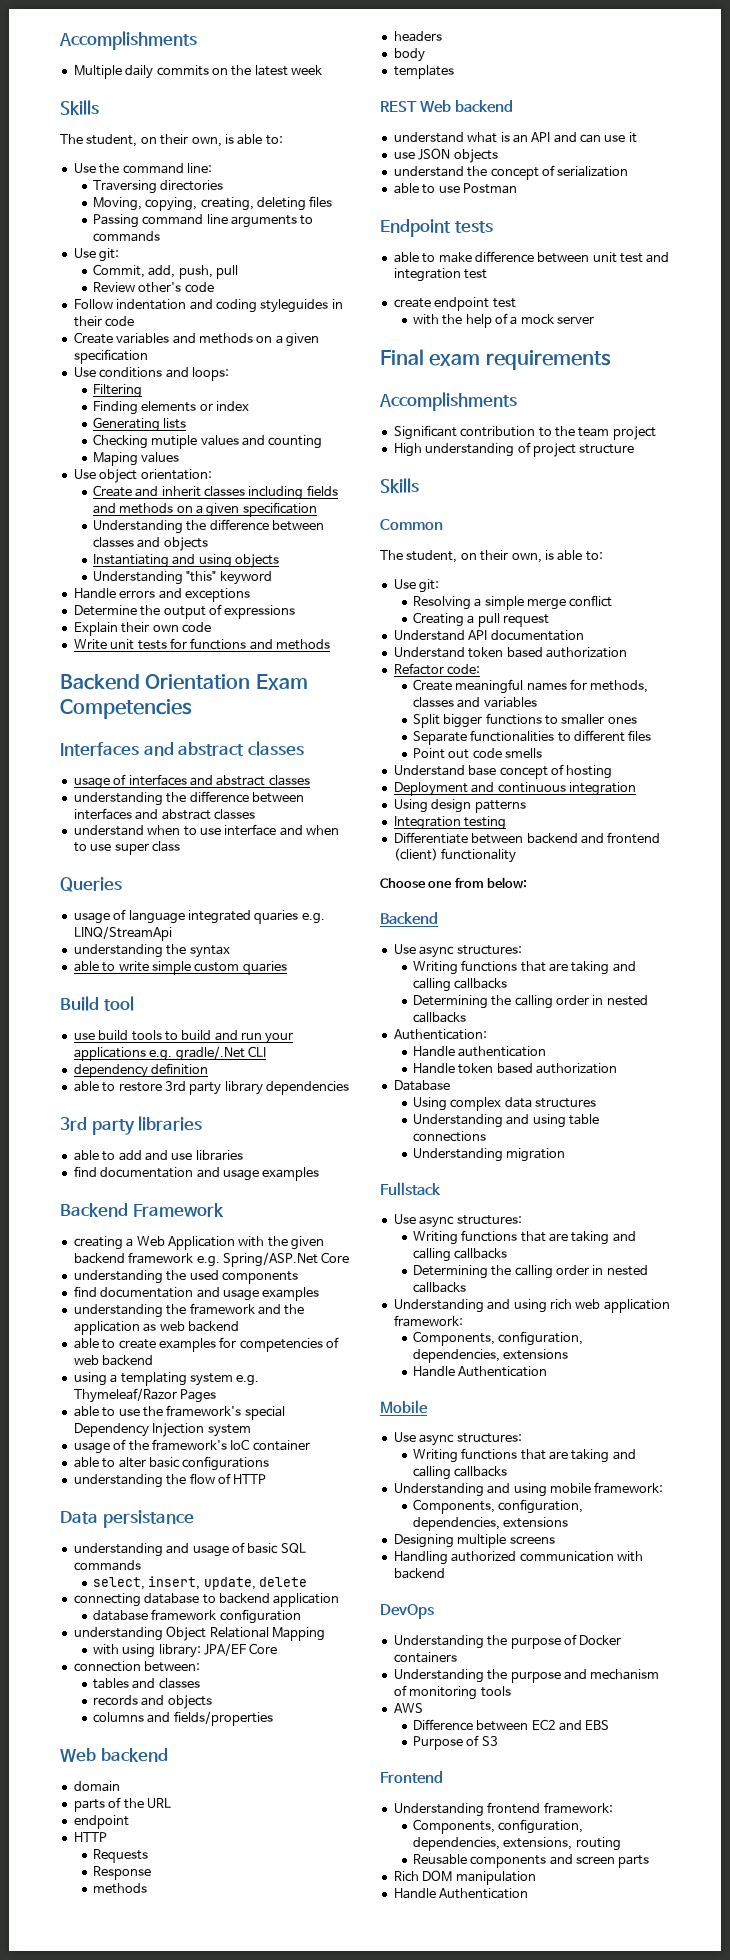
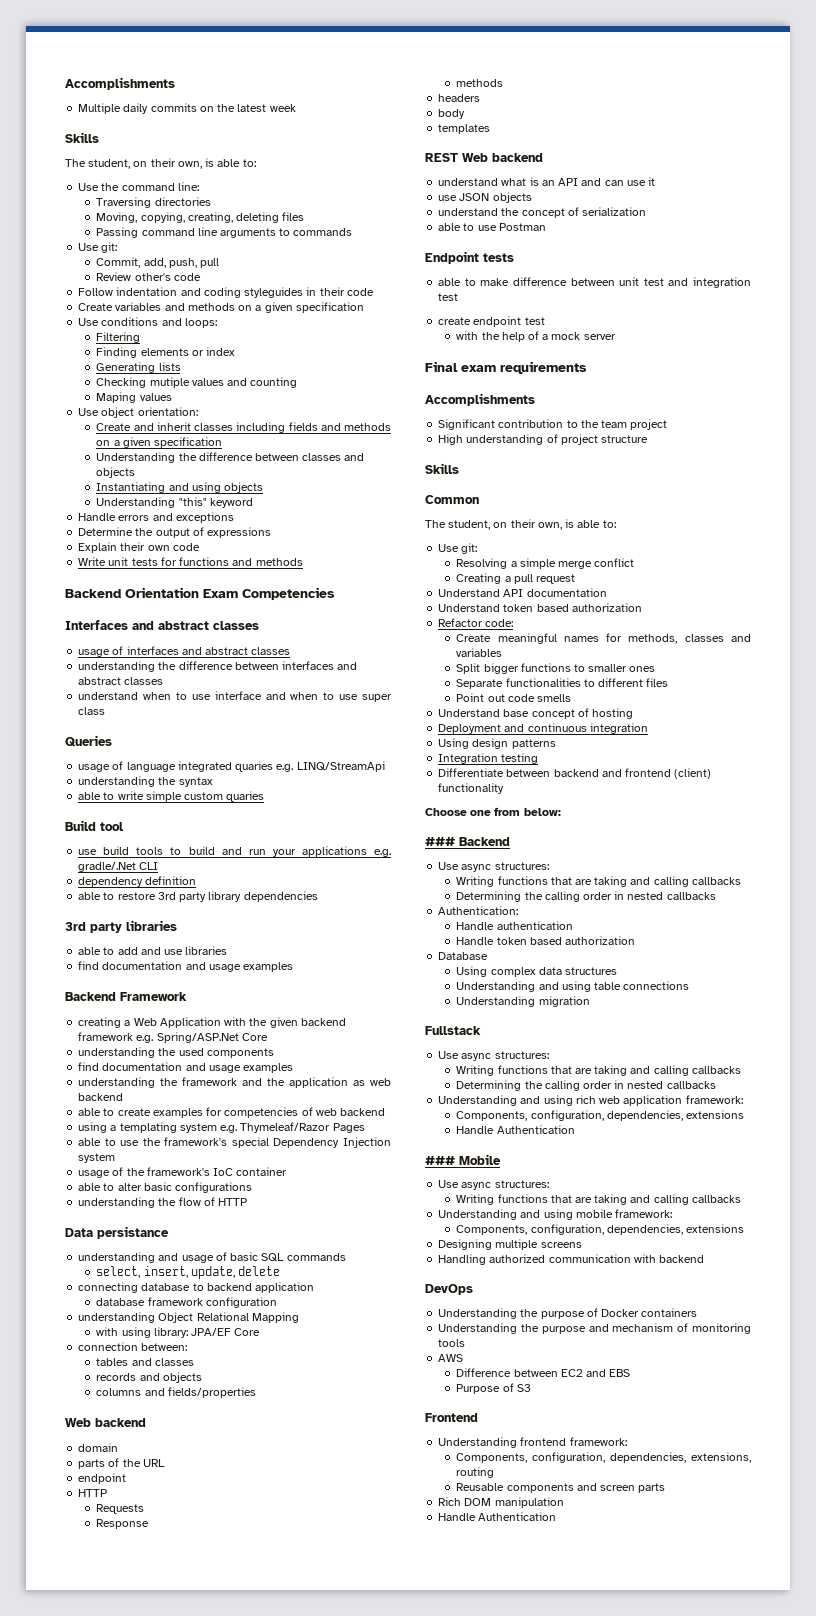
  Choose one from below:
- Backend
+ ### Backend
- Mobile
+ ### Mobile

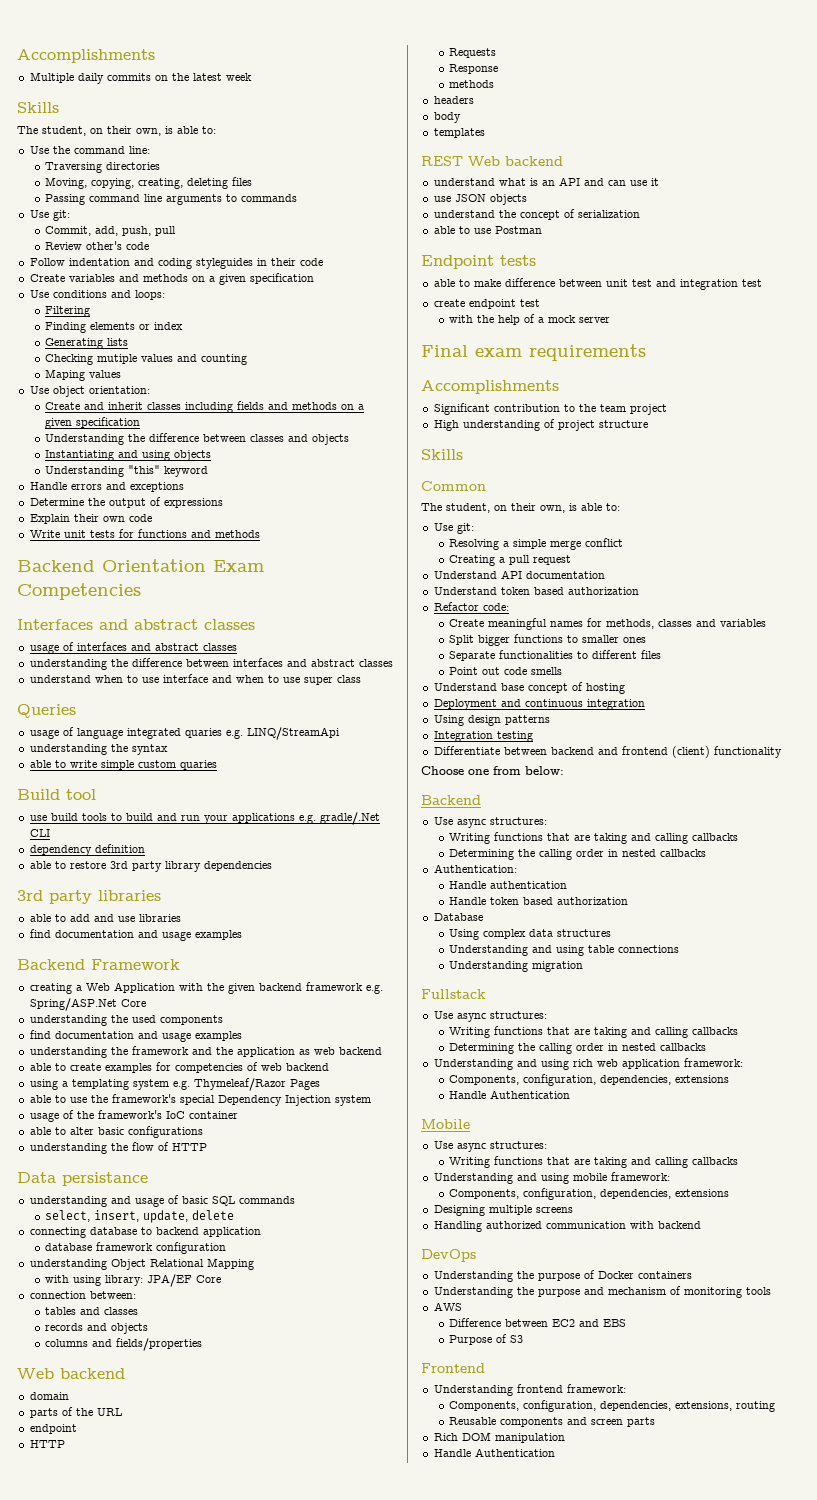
  Choose one from below:
- ### Backend
+ Backend
- ### Mobile
+ Mobile

